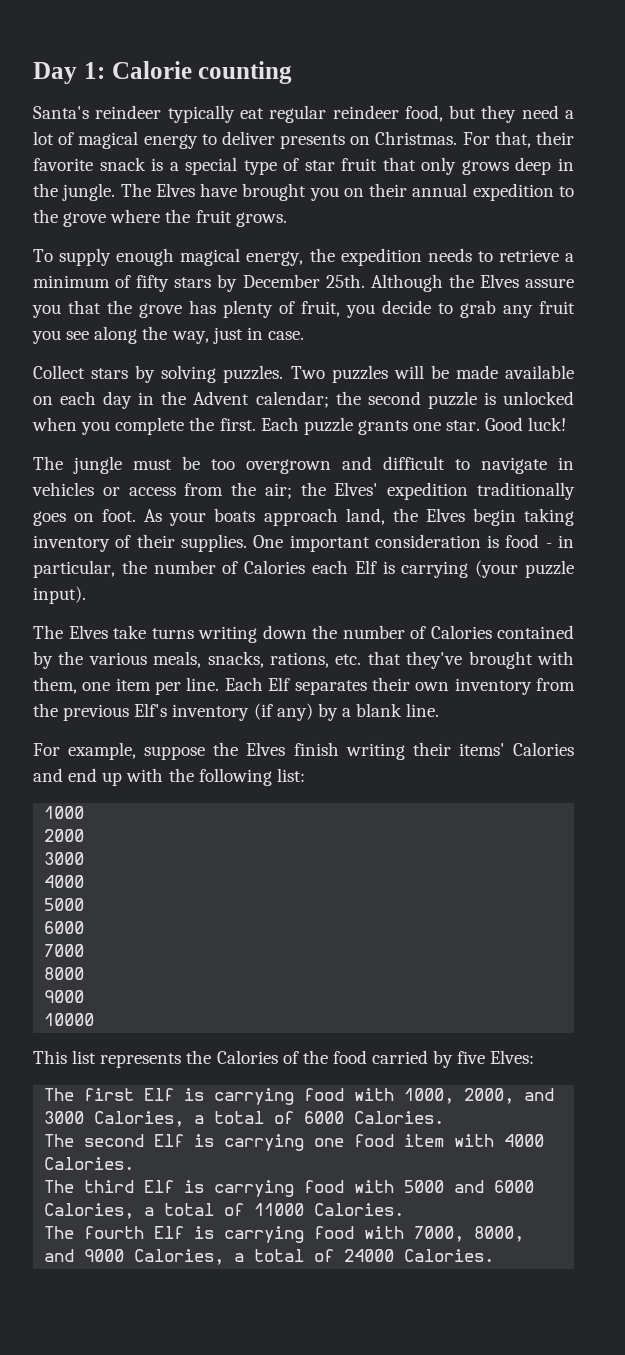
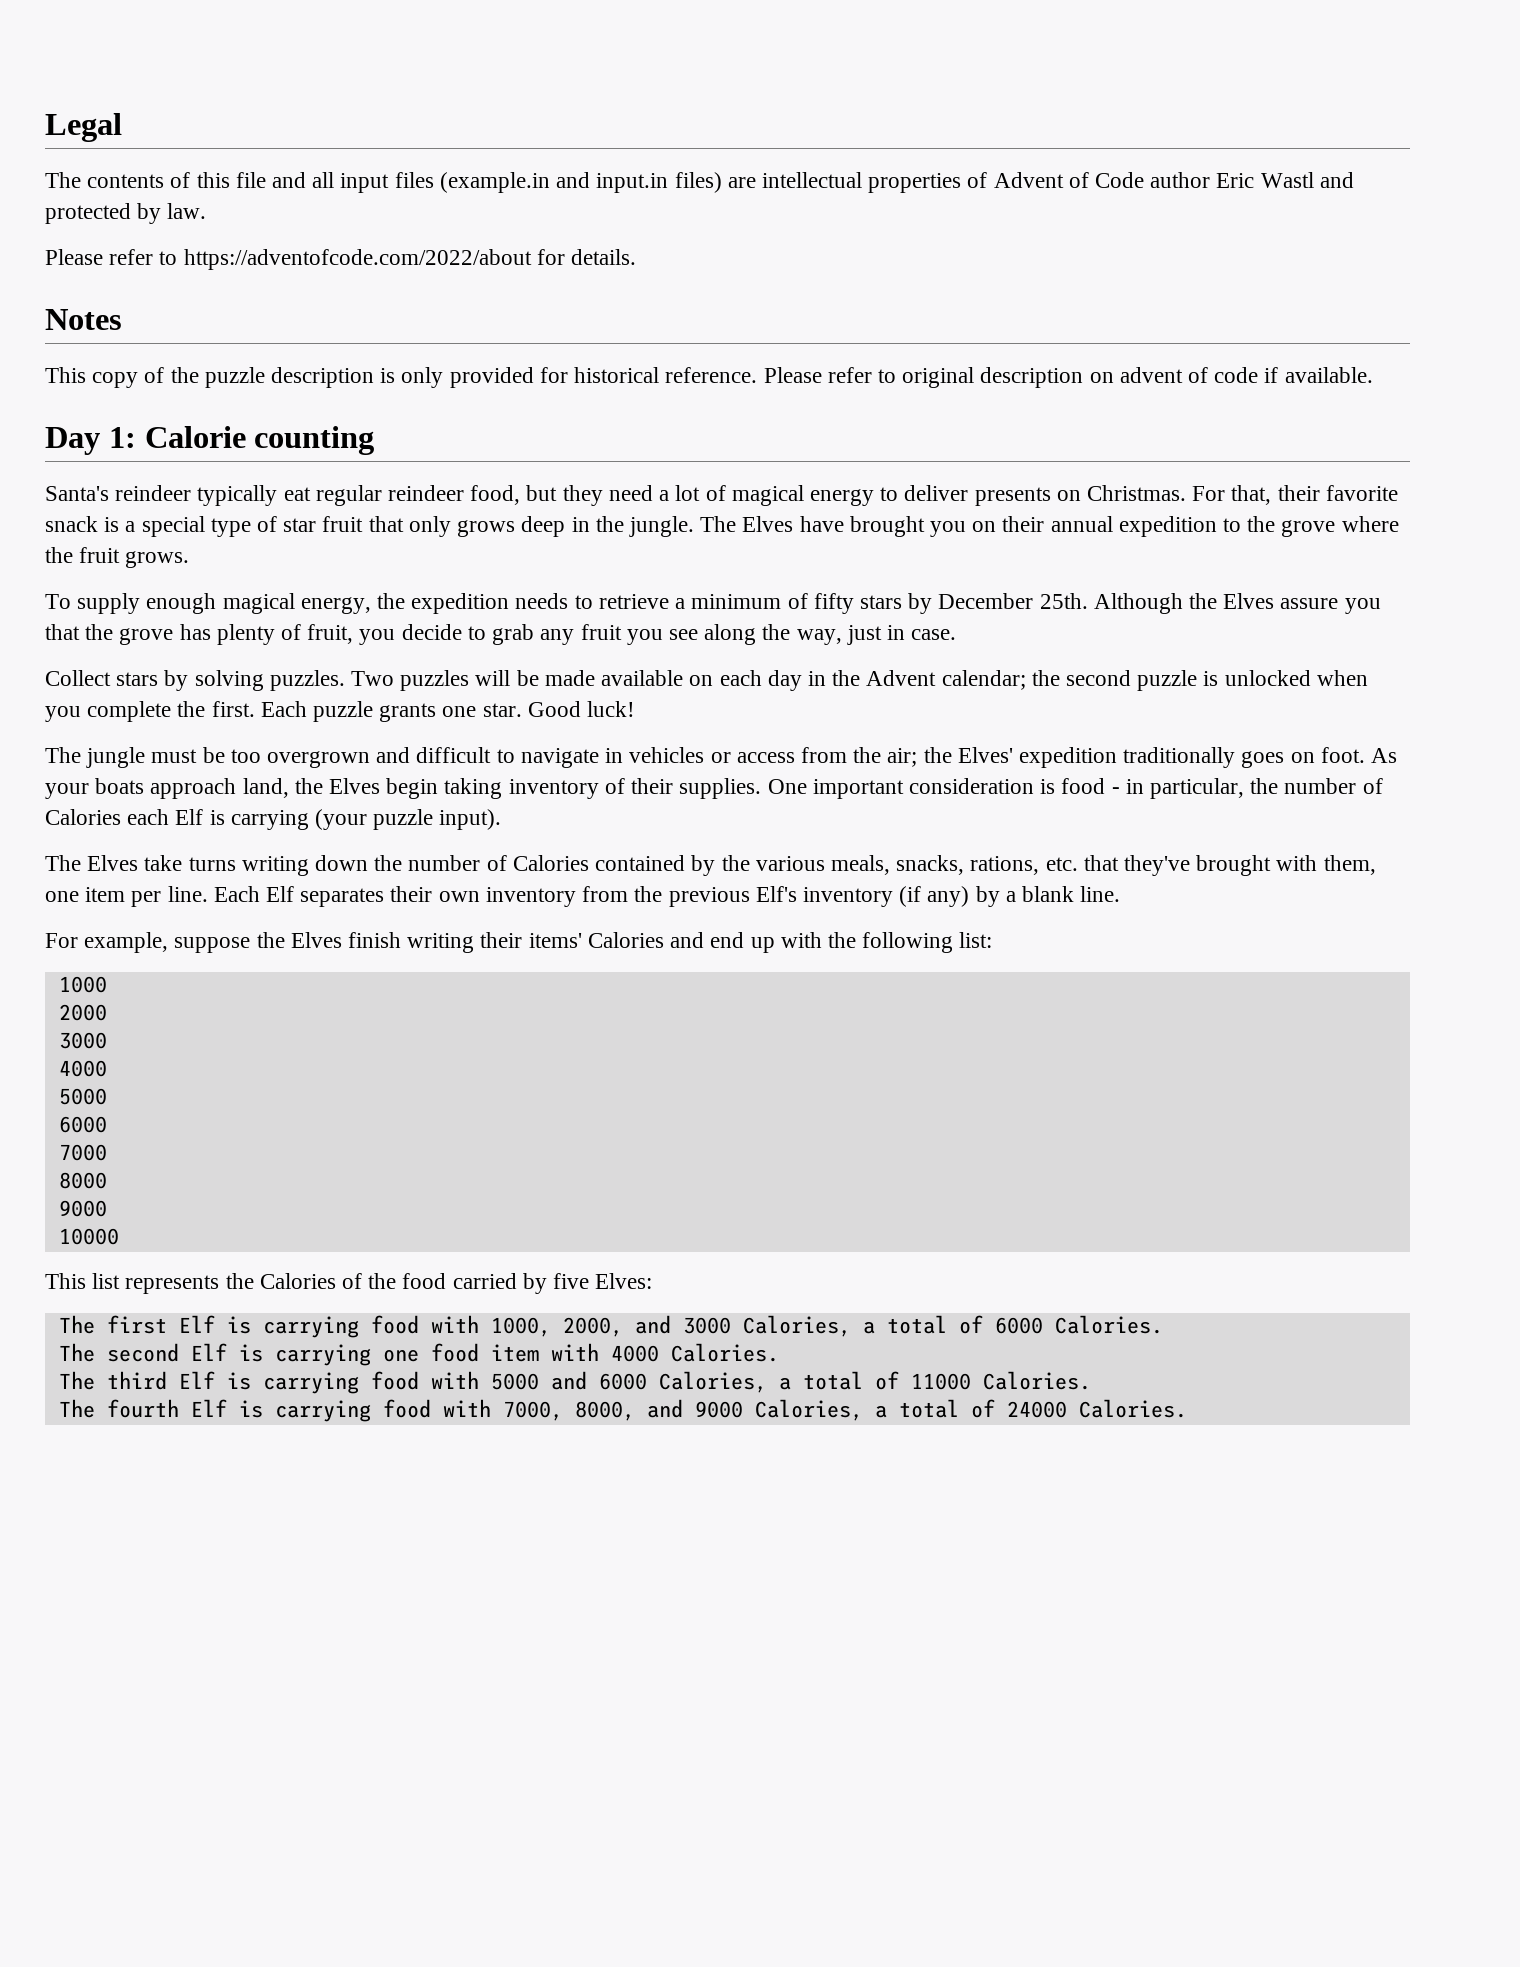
+ Legal
+ The contents of this file and all input files (example.in and input.in files) are intellectual properties of Advent of Code author Eric Wastl and protected by law.
+ Please refer to https://adventofcode.com/2022/about for details.
+ Notes
+ This copy of the puzzle description is only provided for historical reference. Please refer to original description on advent of code if available.

